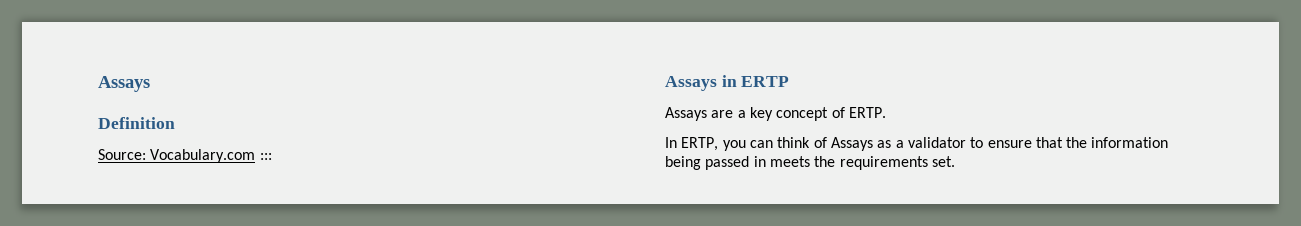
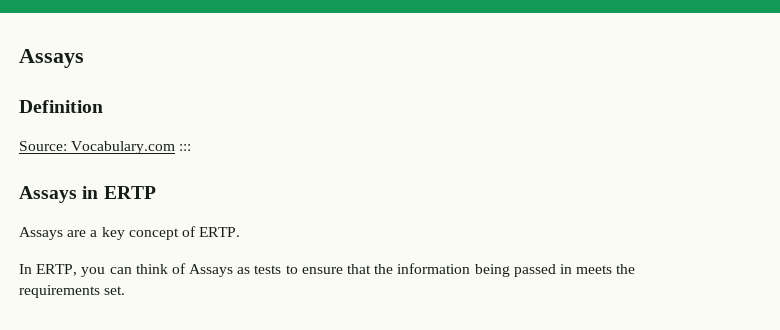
- In ERTP, you can think of Assays as a validator to ensure that the information being passed in meets the requirements set.
+ In ERTP, you can think of Assays as tests to ensure that the information being passed in meets the requirements set.

